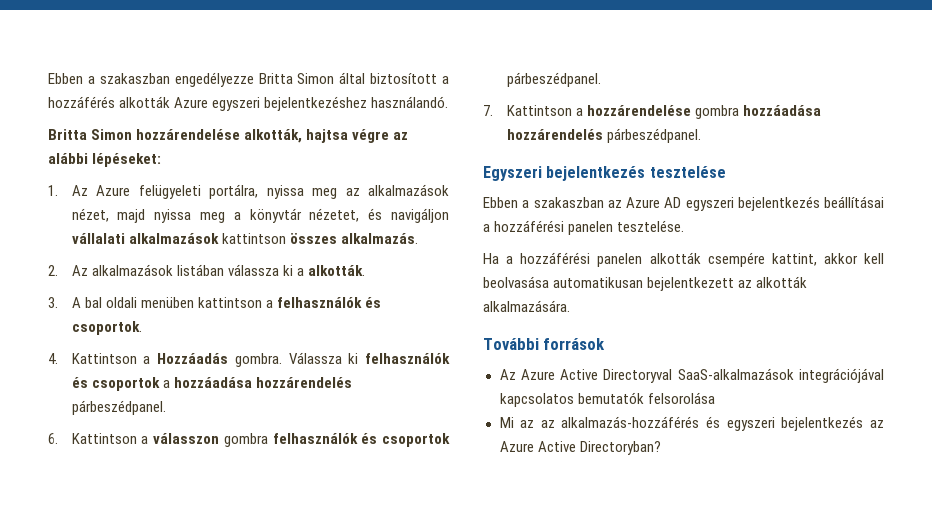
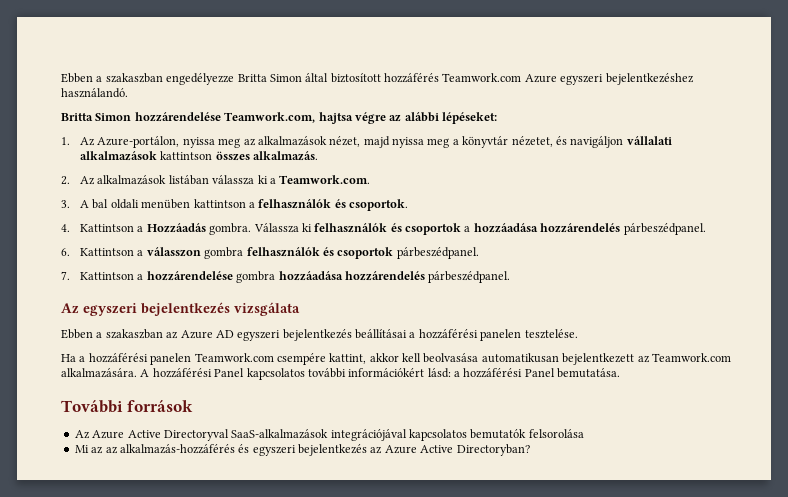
- Ebben a szakaszban engedélyezze Britta Simon által biztosított a hozzáférés alkották Azure egyszeri bejelentkezéshez használandó.
+ Ebben a szakaszban engedélyezze Britta Simon által biztosított hozzáférés Teamwork.com Azure egyszeri bejelentkezéshez használandó.
- Britta Simon hozzárendelése alkották, hajtsa végre az alábbi lépéseket:
+ Britta Simon hozzárendelése Teamwork.com, hajtsa végre az alábbi lépéseket:
- 1. Az Azure felügyeleti portálra, nyissa meg az alkalmazások nézet, majd nyissa meg a könyvtár nézetet, és navigáljon vállalati alkalmazások kattintson összes alkalmazás.
+ 1. Az Azure-portálon, nyissa meg az alkalmazások nézet, majd nyissa meg a könyvtár nézetet, és navigáljon vállalati alkalmazások kattintson összes alkalmazás.
- 2. Az alkalmazások listában válassza ki a alkották.
+ 2. Az alkalmazások listában válassza ki a Teamwork.com.
- Egyszeri bejelentkezés tesztelése
+ Az egyszeri bejelentkezés vizsgálata
- Ha a hozzáférési panelen alkották csempére kattint, akkor kell beolvasása automatikusan bejelentkezett az alkották alkalmazására.
+ Ha a hozzáférési panelen Teamwork.com csempére kattint, akkor kell beolvasása automatikusan bejelentkezett az Teamwork.com alkalmazására. A hozzáférési Panel kapcsolatos további információkért lásd: a hozzáférési Panel bemutatása.

